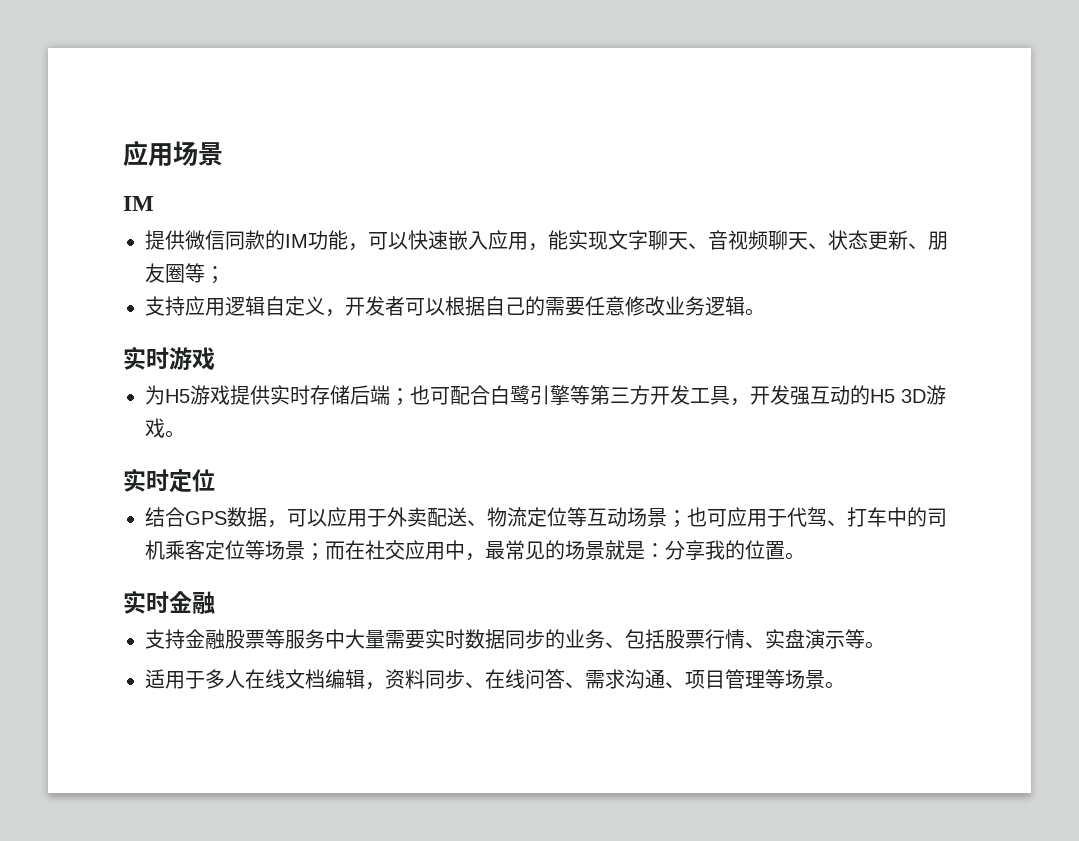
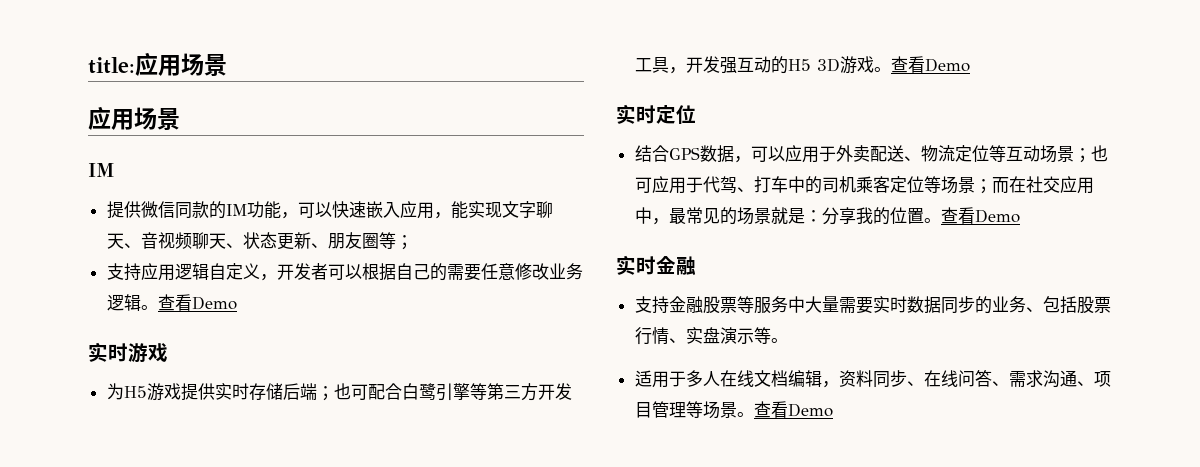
+ title:应用场景
- 支持应用逻辑自定义，开发者可以根据自己的需要任意修改业务逻辑。
+ 支持应用逻辑自定义，开发者可以根据自己的需要任意修改业务逻辑。查看Demo
- 为H5游戏提供实时存储后端；也可配合白鹭引擎等第三方开发工具，开发强互动的H5 3D游戏。
+ 为H5游戏提供实时存储后端；也可配合白鹭引擎等第三方开发工具，开发强互动的H5 3D游戏。查看Demo
- 结合GPS数据，可以应用于外卖配送、物流定位等互动场景；也可应用于代驾、打车中的司机乘客定位等场景；而在社交应用中，最常见的场景就是：分享我的位置。
+ 结合GPS数据，可以应用于外卖配送、物流定位等互动场景；也可应用于代驾、打车中的司机乘客定位等场景；而在社交应用中，最常见的场景就是：分享我的位置。查看Demo
- 适用于多人在线文档编辑，资料同步、在线问答、需求沟通、项目管理等场景。
+ 适用于多人在线文档编辑，资料同步、在线问答、需求沟通、项目管理等场景。查看Demo

